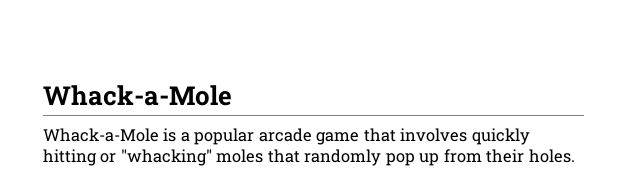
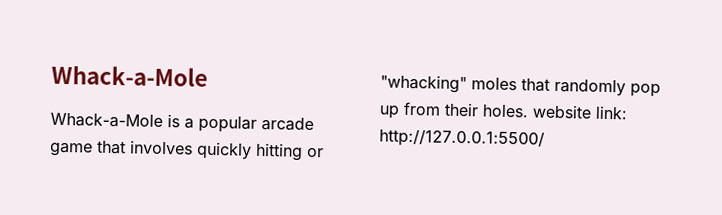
- Whack-a-Mole is a popular arcade game that involves quickly hitting or "whacking" moles that randomly pop up from their holes.
+ Whack-a-Mole is a popular arcade game that involves quickly hitting or "whacking" moles that randomly pop up from their holes. website link: http://127.0.0.1:5500/

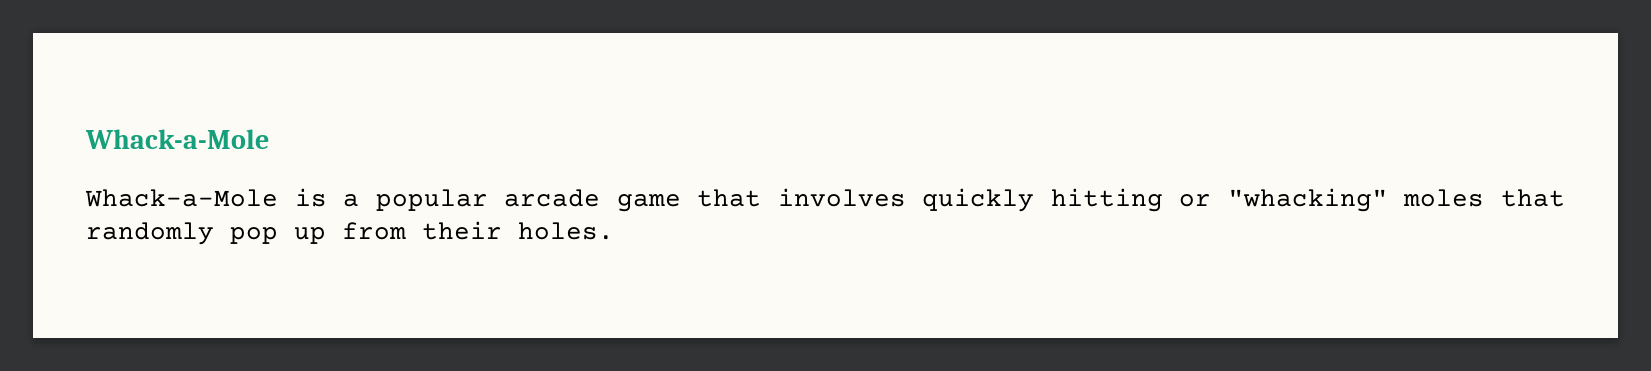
- Whack-a-Mole is a popular arcade game that involves quickly hitting or "whacking" moles that randomly pop up from their holes. website link: http://127.0.0.1:5500/
+ Whack-a-Mole is a popular arcade game that involves quickly hitting or "whacking" moles that randomly pop up from their holes.

